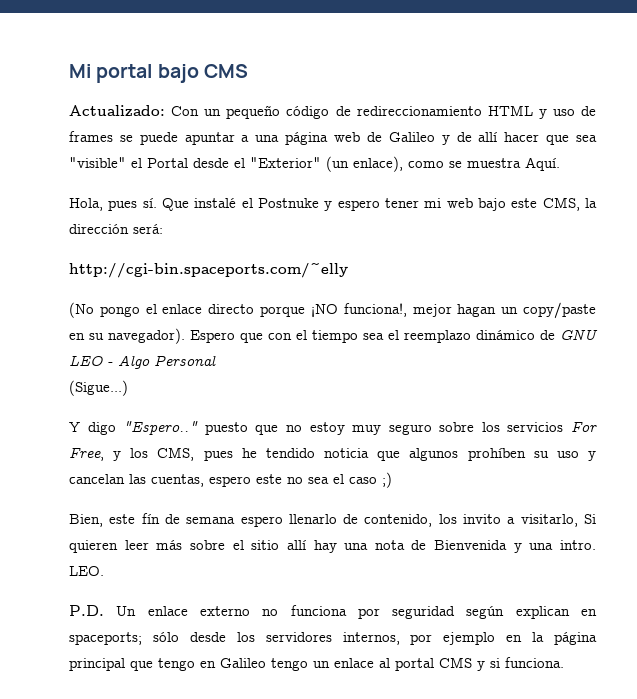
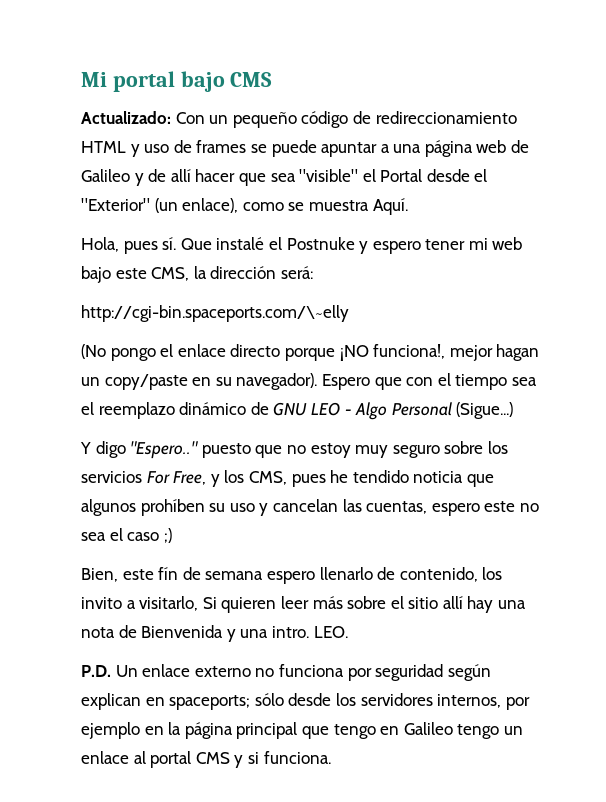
- http://cgi-bin.spaceports.com/~elly
+ http://cgi-bin.spaceports.com/\~elly
- Espero que con el tiempo sea el reemplazo dinámico de GNU LEO - Algo Personal
- (Sigue...)
+ Espero que con el tiempo sea el reemplazo dinámico de GNU LEO - Algo Personal (Sigue...)

